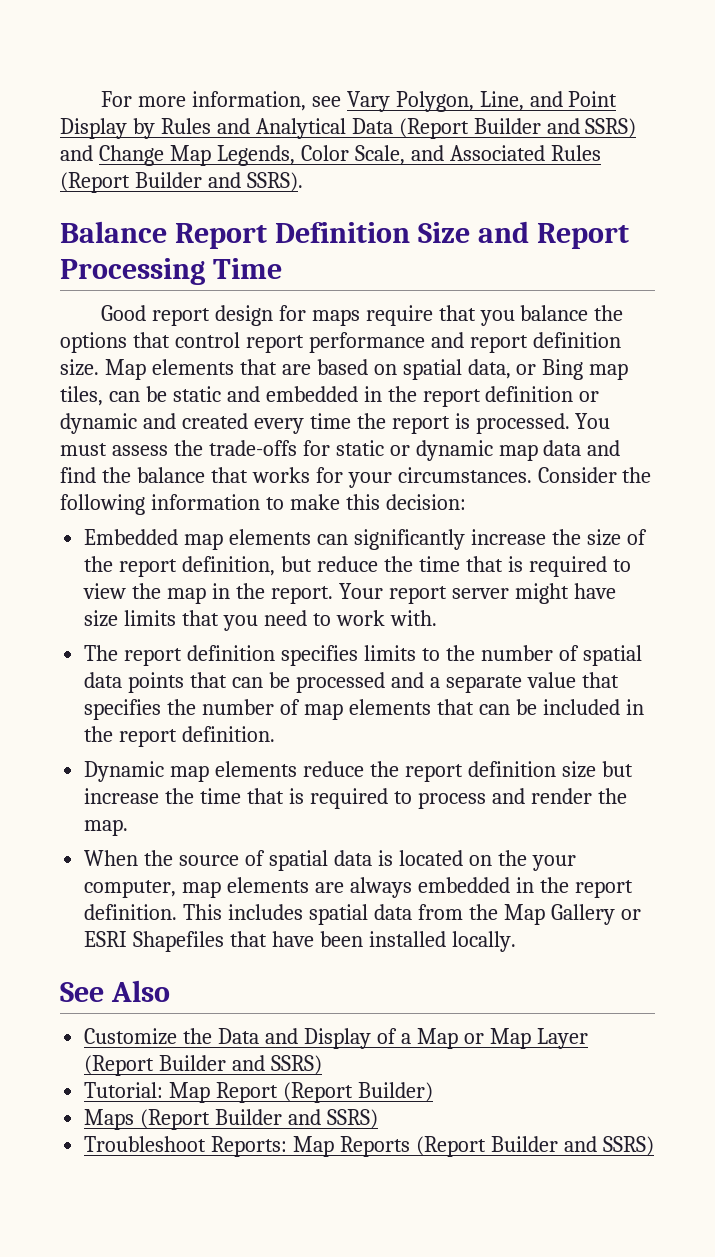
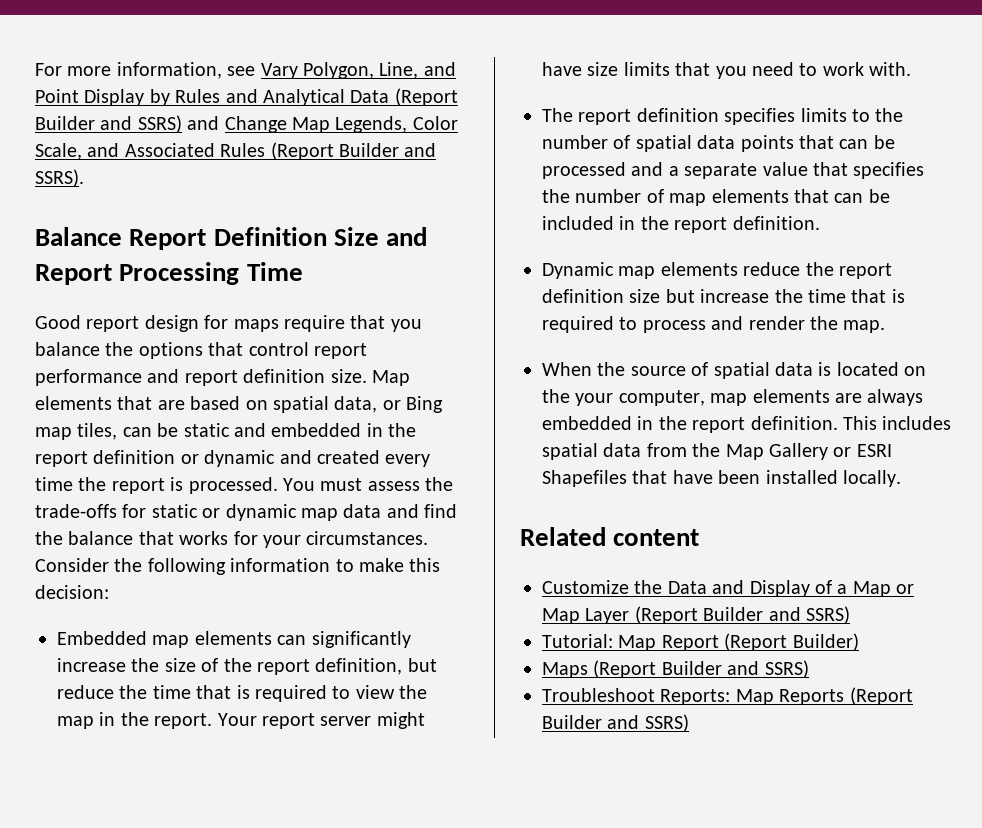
- See Also
+ Related content

